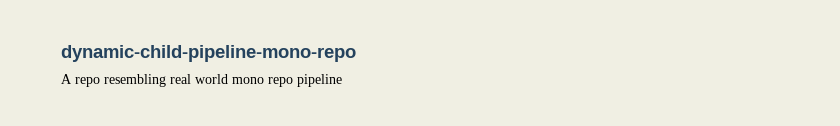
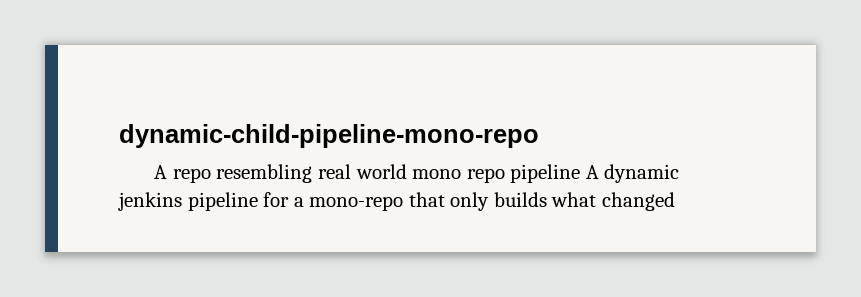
- A repo resembling real world mono repo pipeline
+ A repo resembling real world mono repo pipeline A dynamic jenkins pipeline for a mono-repo that only builds what changed

